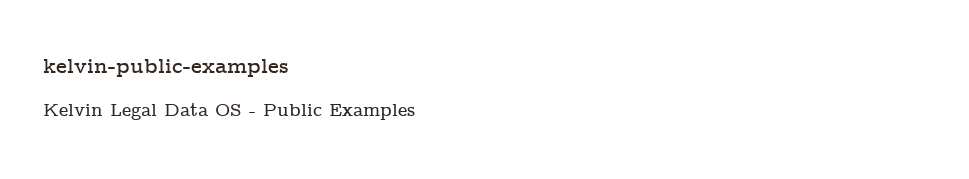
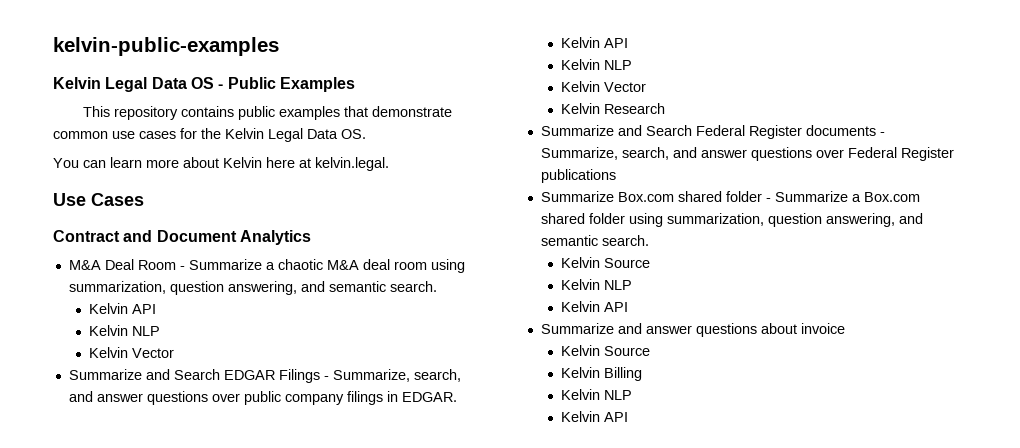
+ This repository contains public examples that demonstrate common use cases for the Kelvin Legal Data OS.
+ You can learn more about Kelvin here at kelvin.legal.
+ Use Cases
+ Contract and Document Analytics
+ M&A Deal Room - Summarize a chaotic M&A deal room using summarization, question answering, and semantic search.
+ Kelvin API
+ Kelvin NLP
+ Kelvin Vector
+ Summarize and Search EDGAR Filings - Summarize, search, and answer questions over public company filings in EDGAR.
+ Kelvin API
+ Kelvin NLP
+ Kelvin Vector
+ Kelvin Research
+ Summarize and Search Federal Register documents - Summarize, search, and answer questions over Federal Register publications
+ Summarize Box.com shared folder - Summarize a Box.com shared folder using summarization, question answering, and semantic search.
+ Kelvin Source
+ Kelvin NLP
+ Kelvin API
+ Summarize and answer questions about invoice
+ Kelvin Source
+ Kelvin Billing
+ Kelvin NLP
+ Kelvin API

